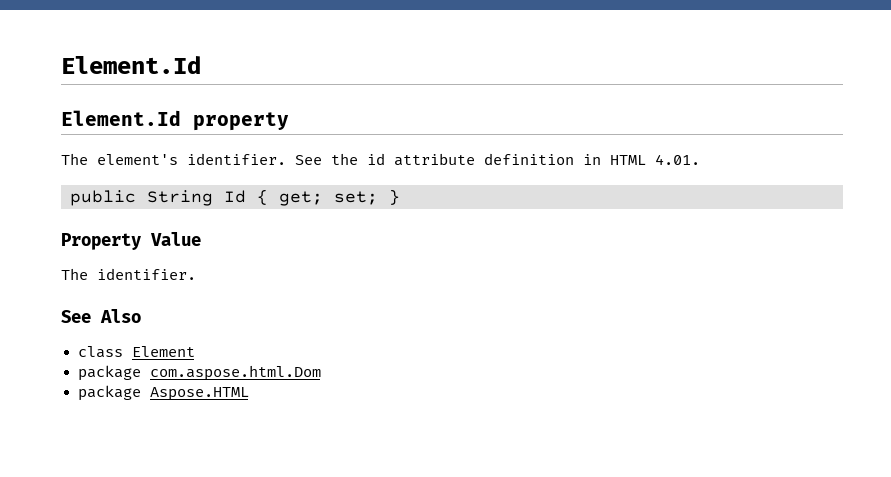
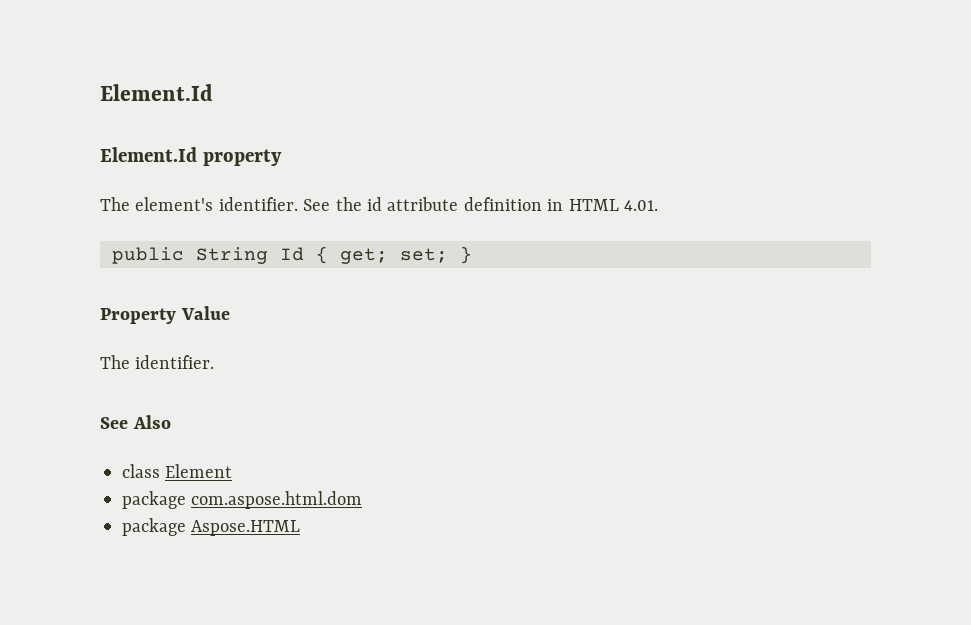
- package com.aspose.html.Dom
+ package com.aspose.html.dom

